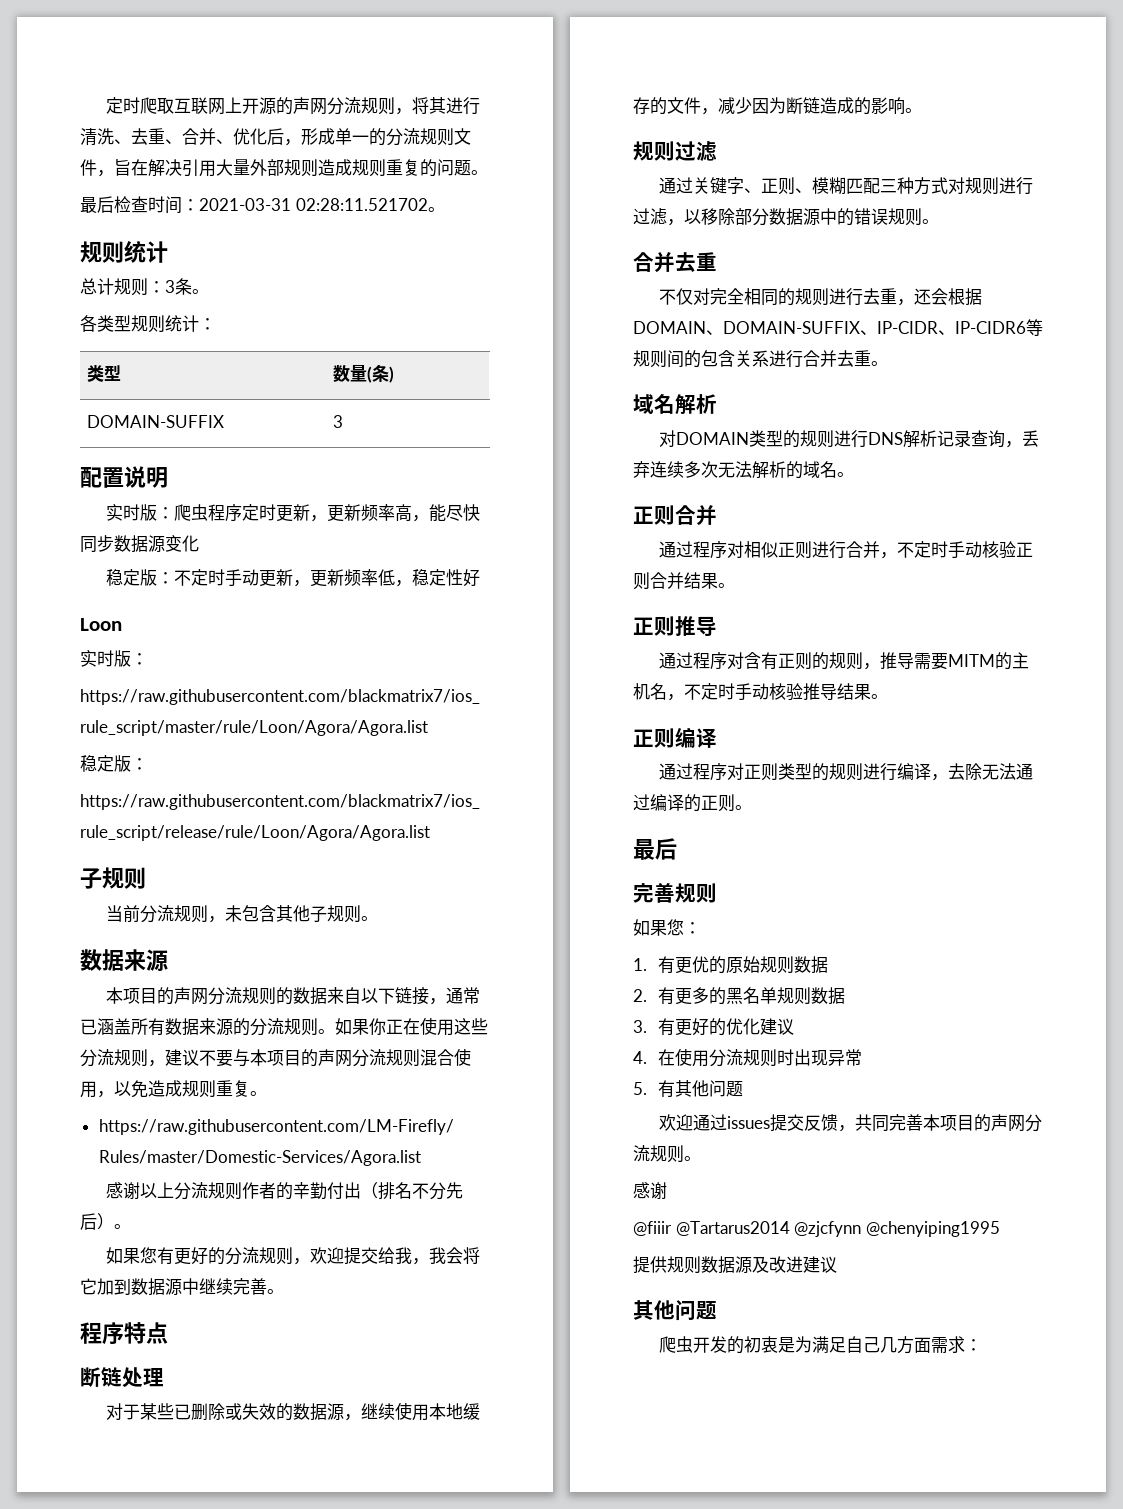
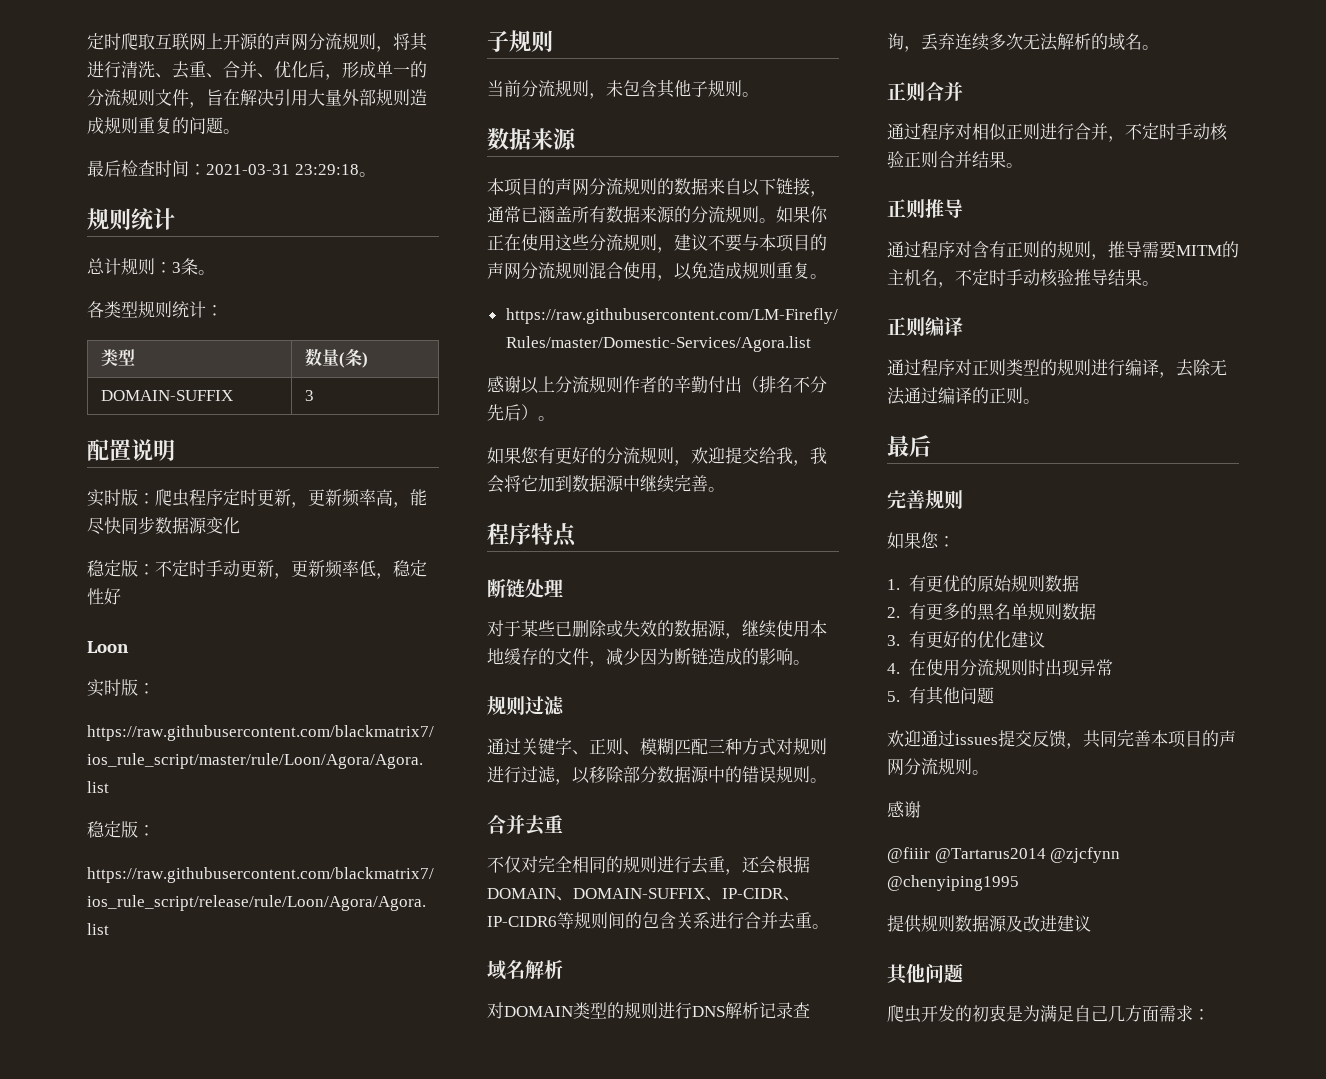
- 最后检查时间：2021-03-31 02:28:11.521702。
+ 最后检查时间：2021-03-31 23:29:18。

